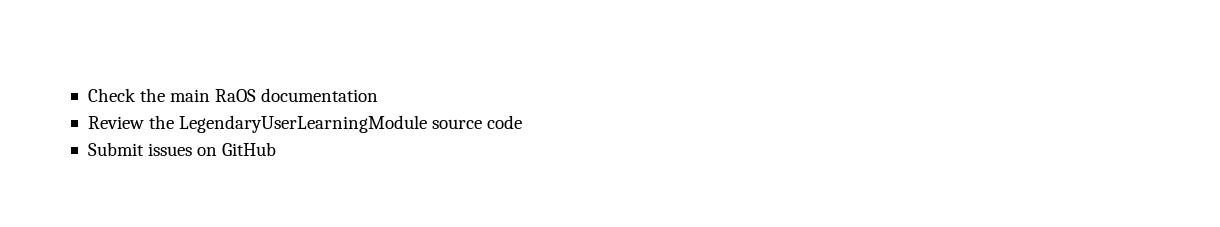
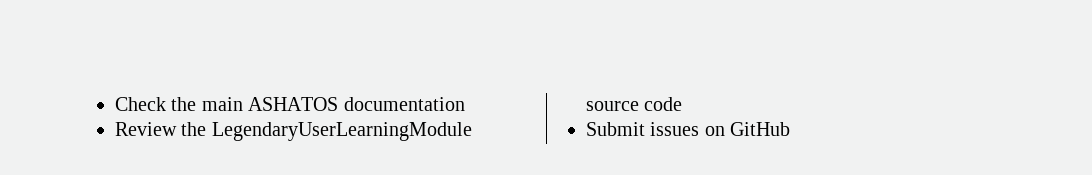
- Check the main RaOS documentation
+ Check the main ASHATOS documentation

